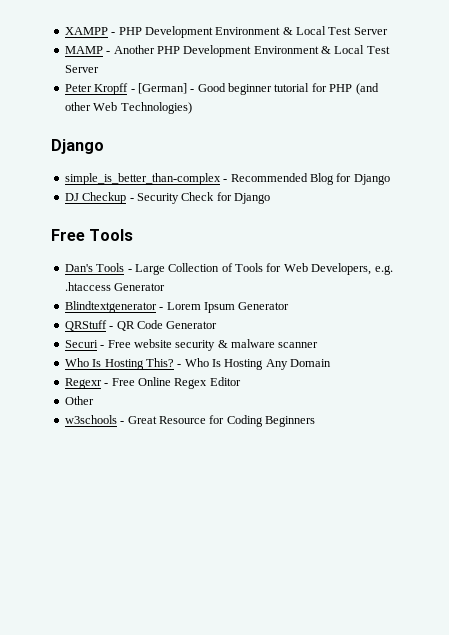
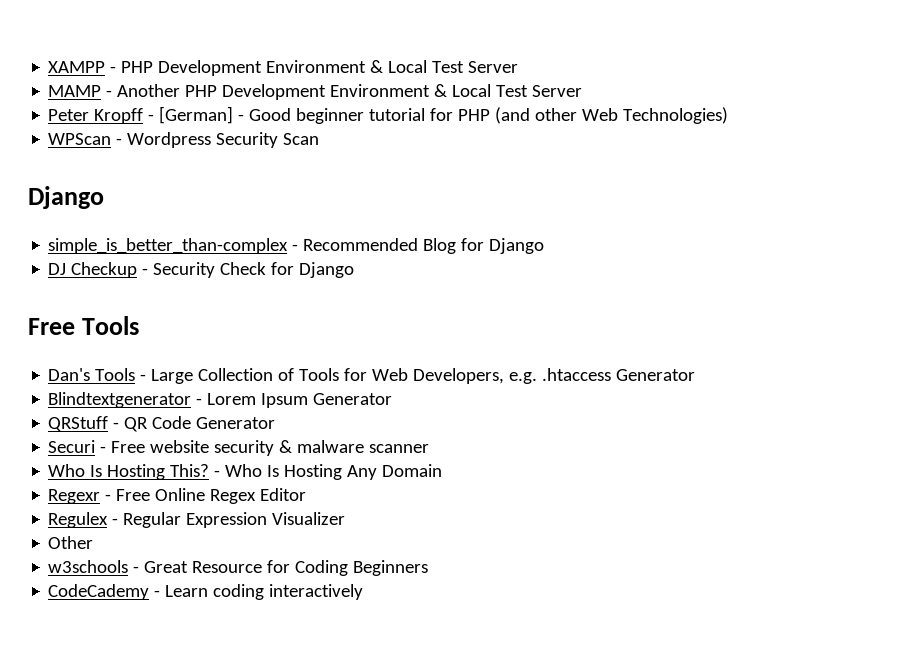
+ WPScan - Wordpress Security Scan
+ Regulex - Regular Expression Visualizer
+ CodeCademy - Learn coding interactively

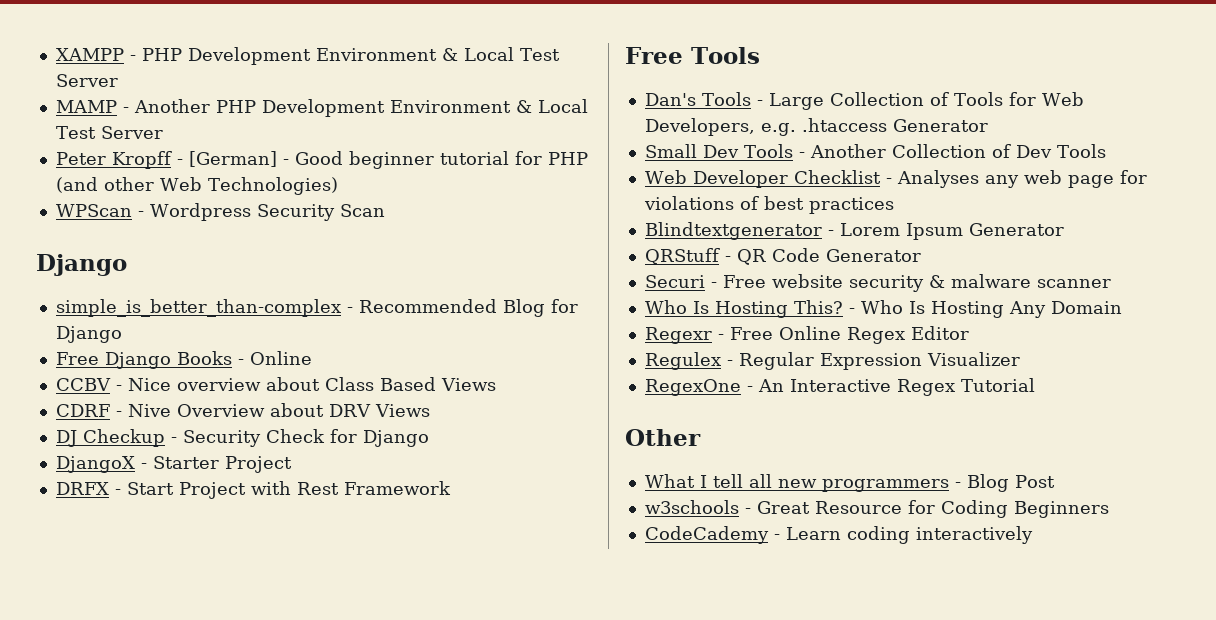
+ Free Django Books - Online
+ CCBV - Nice overview about Class Based Views
+ CDRF - Nive Overview about DRV Views
+ DjangoX - Starter Project
+ DRFX - Start Project with Rest Framework
+ Small Dev Tools - Another Collection of Dev Tools
+ Web Developer Checklist - Analyses any web page for violations of best practices
+ RegexOne - An Interactive Regex Tutorial
  Other
+ What I tell all new programmers - Blog Post

